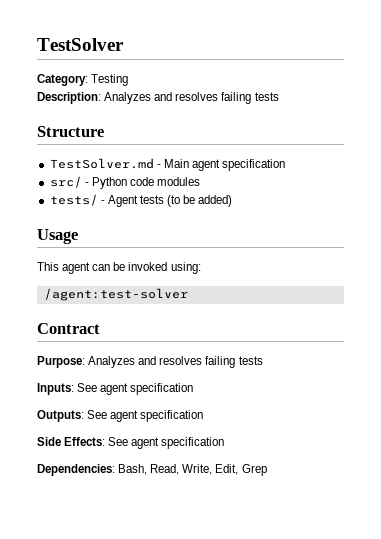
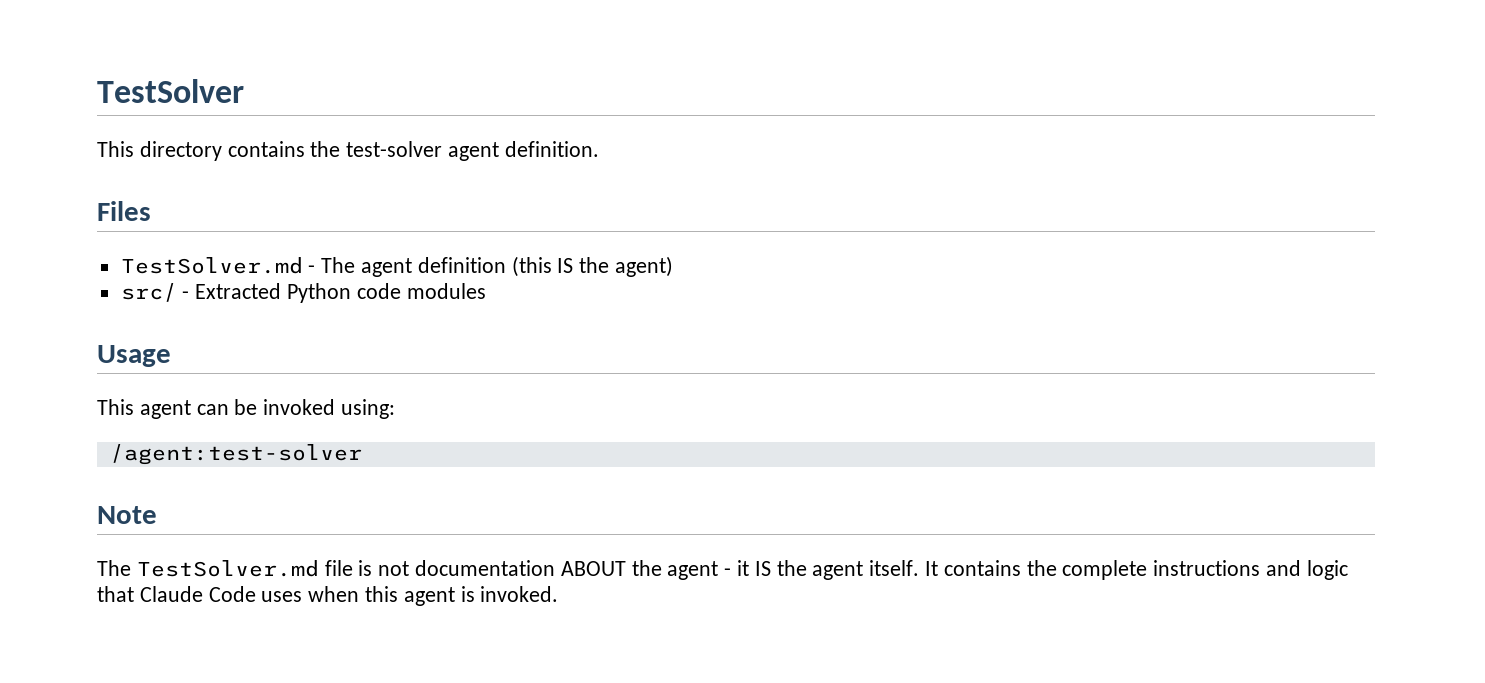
- Category: Testing
- Description: Analyzes and resolves failing tests
- Structure
- TestSolver.md - Main agent specification
+ This directory contains the test-solver agent definition.
+ Files
+ TestSolver.md - The agent definition (this IS the agent)
- src/ - Python code modules
+ src/ - Extracted Python code modules
- tests/ - Agent tests (to be added)
- Contract
- Purpose: Analyzes and resolves failing tests
- Inputs: See agent specification
- Outputs: See agent specification
- Side Effects: See agent specification
- Dependencies: Bash, Read, Write, Edit, Grep
+ Note
+ The TestSolver.md file is not documentation ABOUT the agent - it IS the agent itself. It contains the complete instructions and logic that Claude Code uses when this agent is invoked.

